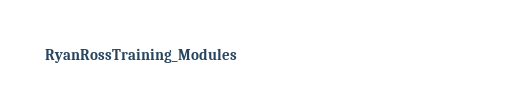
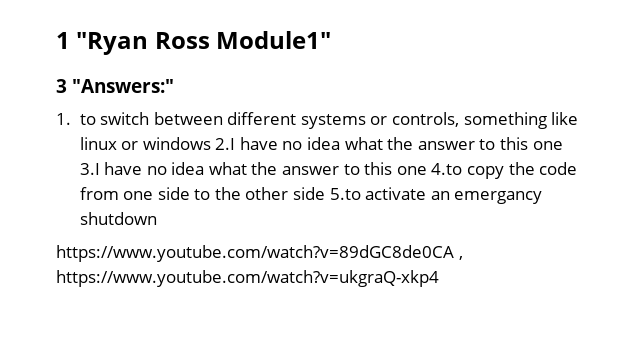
- RyanRossTraining_Modules
+ 1 "Ryan Ross Module1"
+ 3 "Answers:"
+ 1. to switch between different systems or controls, something like linux or windows 2.I have no idea what the answer to this one 3.I have no idea what the answer to this one 4.to copy the code from one side to the other side 5.to activate an emergancy shutdown
+ https://www.youtube.com/watch?v=89dGC8de0CA , https://www.youtube.com/watch?v=ukgraQ-xkp4

